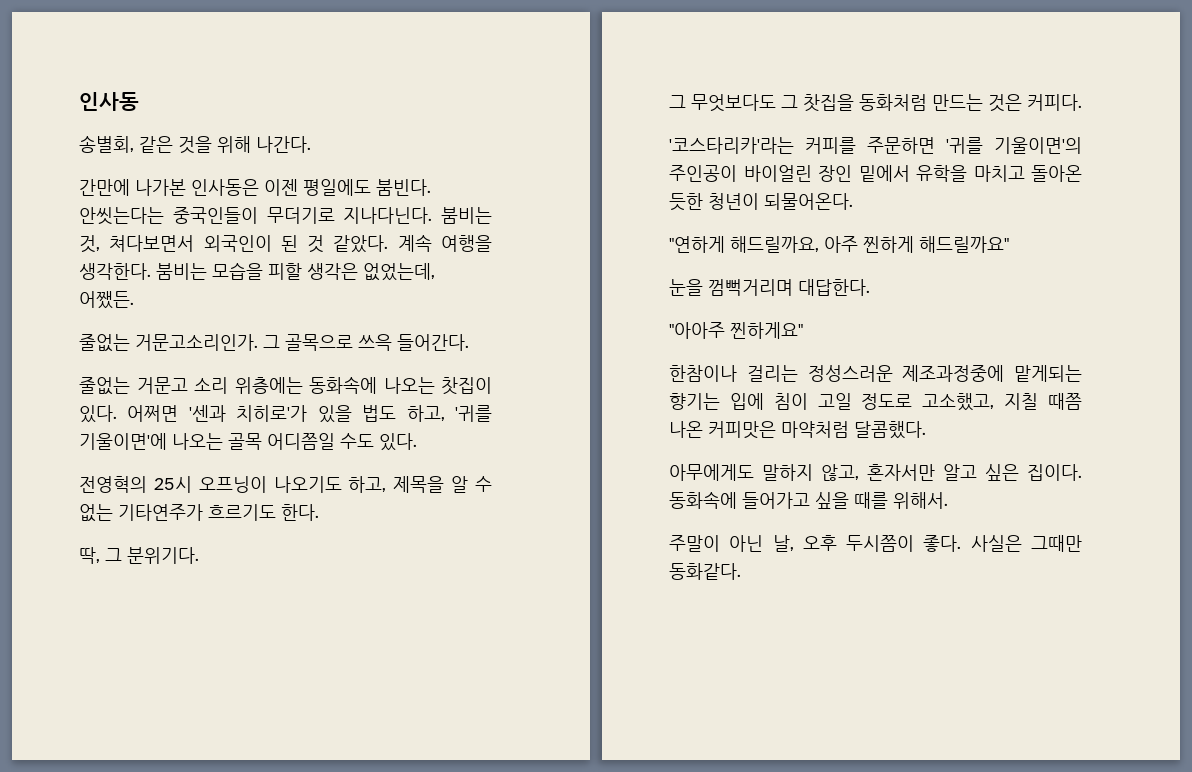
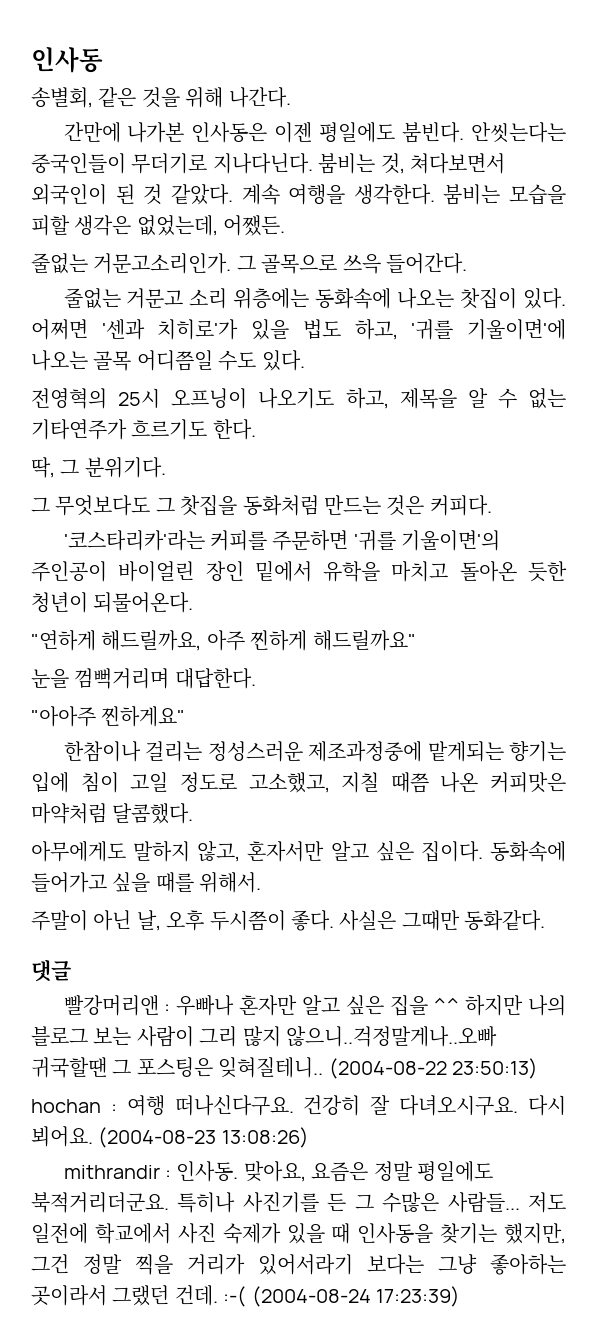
+ 댓글
+ 빨강머리앤 : 우빠나 혼자만 알고 싶은 집을 ^^ 하지만 나의 블로그 보는 사람이 그리 많지 않으니..걱정말게나..오빠 귀국할땐 그 포스팅은 잊혀질테니.. (2004-08-22 23:50:13)
+ hochan : 여행 떠나신다구요. 건강히 잘 다녀오시구요. 다시 뵈어요. (2004-08-23 13:08:26)
+ mithrandir : 인사동. 맞아요, 요즘은 정말 평일에도 북적거리더군요. 특히나 사진기를 든 그 수많은 사람들... 저도 일전에 학교에서 사진 숙제가 있을 때 인사동을 찾기는 했지만, 그건 정말 찍을 거리가 있어서라기 보다는 그냥 좋아하는 곳이라서 그랬던 건데. :-( (2004-08-24 17:23:39)

